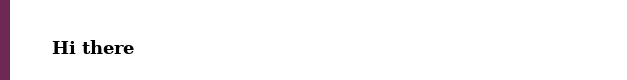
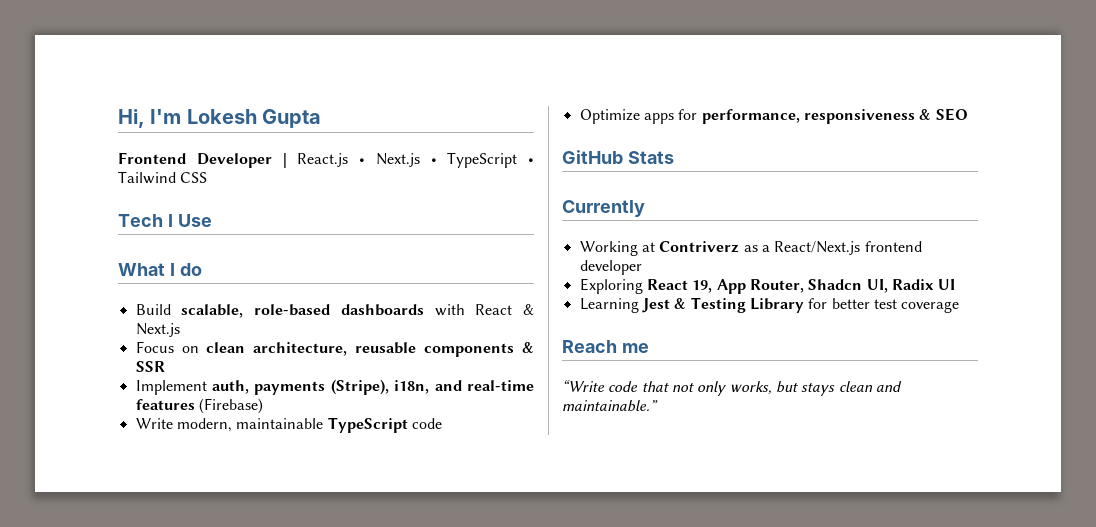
- Hi there
+ Hi, I'm Lokesh Gupta
+ Frontend Developer | React.js • Next.js • TypeScript • Tailwind CSS
+ Tech I Use
+ What I do
+ Build scalable, role-based dashboards with React & Next.js
+ Focus on clean architecture, reusable components & SSR
+ Implement auth, payments (Stripe), i18n, and real-time features (Firebase)
+ Write modern, maintainable TypeScript code
+ Optimize apps for performance, responsiveness & SEO
+ GitHub Stats
+ Currently
+ Working at Contriverz as a React/Next.js frontend developer
+ Exploring React 19, App Router, Shadcn UI, Radix UI
+ Learning Jest & Testing Library for better test coverage
+ Reach me
+ “Write code that not only works, but stays clean and maintainable.”

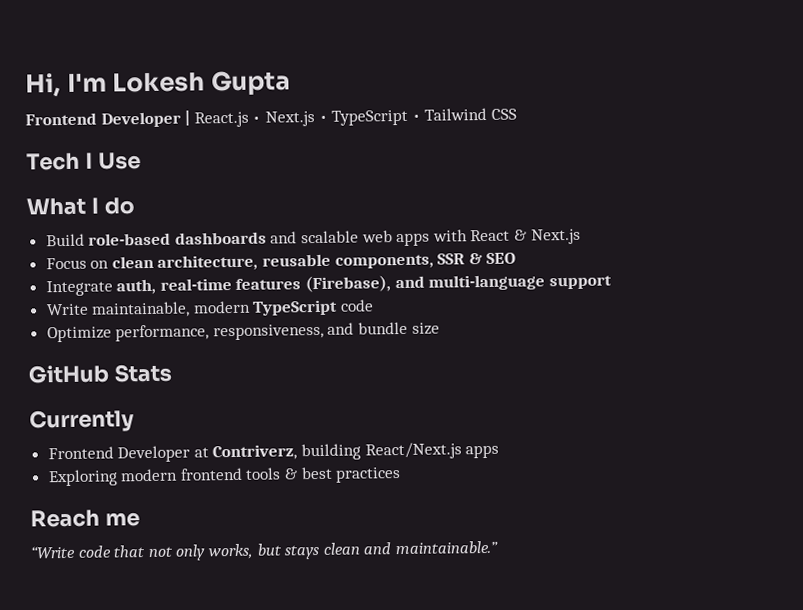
- Build scalable, role-based dashboards with React & Next.js
+ Build role-based dashboards and scalable web apps with React & Next.js
- Focus on clean architecture, reusable components & SSR
- Implement auth, payments (Stripe), i18n, and real-time features (Firebase)
+ Focus on clean architecture, reusable components, SSR & SEO
+ Integrate auth, real-time features (Firebase), and multi-language support
- Write modern, maintainable TypeScript code
+ Write maintainable, modern TypeScript code
- Optimize apps for performance, responsiveness & SEO
+ Optimize performance, responsiveness, and bundle size
  GitHub Stats
  Currently
- Working at Contriverz as a React/Next.js frontend developer
- Exploring React 19, App Router, Shadcn UI, Radix UI
- Learning Jest & Testing Library for better test coverage
+ Frontend Developer at Contriverz, building React/Next.js apps
+ Exploring modern frontend tools & best practices

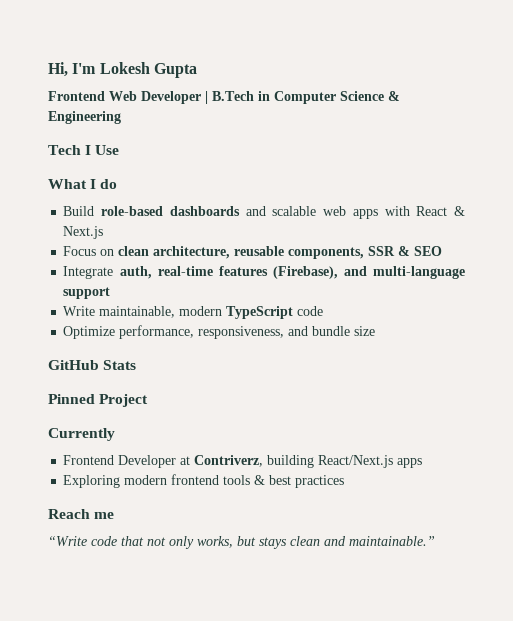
- Frontend Developer | React.js • Next.js • TypeScript • Tailwind CSS
+ Frontend Web Developer | B.Tech in Computer Science & Engineering
+ Pinned Project

